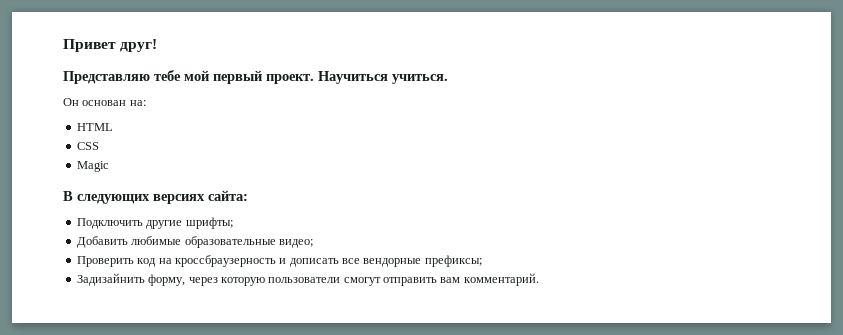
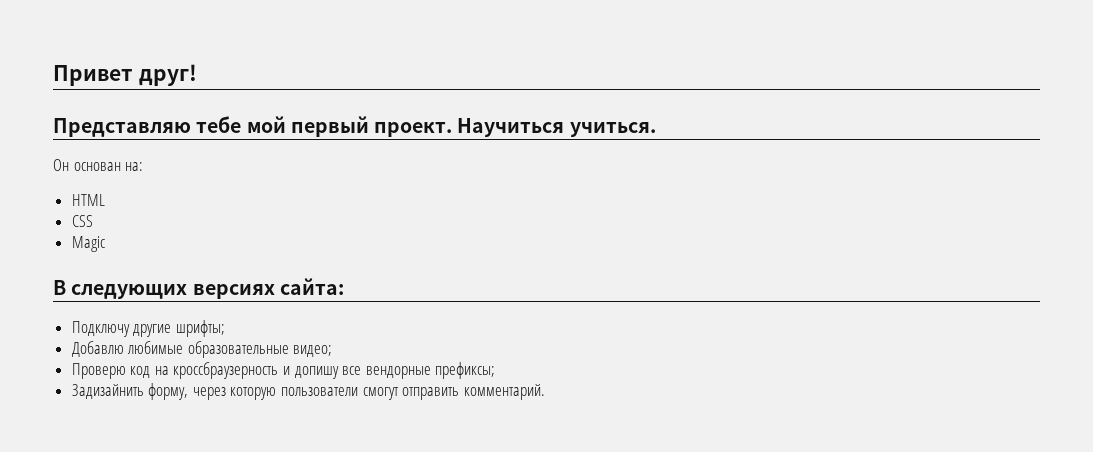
- Подключить другие шрифты;
+ Подключу другие шрифты;
- Добавить любимые образовательные видео;
+ Добавлю любимые образовательные видео;
- Проверить код на кроссбраузерность и дописать все вендорные префиксы;
+ Проверю код на кроссбраузерность и допишу все вендорные префиксы;
- Задизайнить форму, через которую пользователи смогут отправить вам комментарий.
+ Задизайнить форму, через которую пользователи смогут отправить комментарий.

